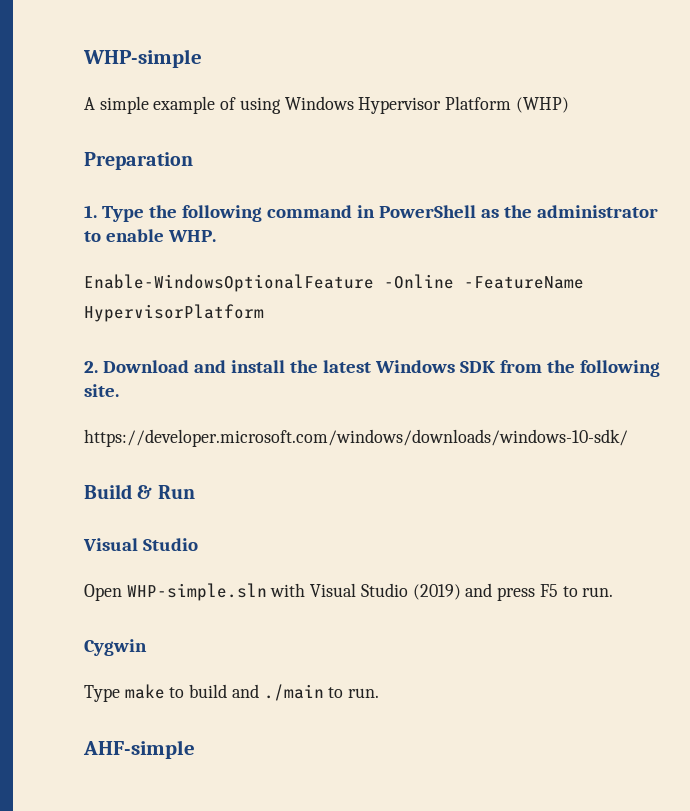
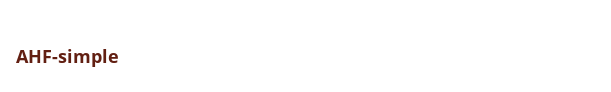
- WHP-simple
- A simple example of using Windows Hypervisor Platform (WHP)
- Preparation
- 1. Type the following command in PowerShell as the administrator to enable WHP.
- Enable-WindowsOptionalFeature -Online -FeatureName HypervisorPlatform
- 2. Download and install the latest Windows SDK from the following site.
- https://developer.microsoft.com/windows/downloads/windows-10-sdk/
- Build & Run
- Visual Studio
- Open WHP-simple.sln with Visual Studio (2019) and press F5 to run.
- Cygwin
- Type make to build and ./main to run.

